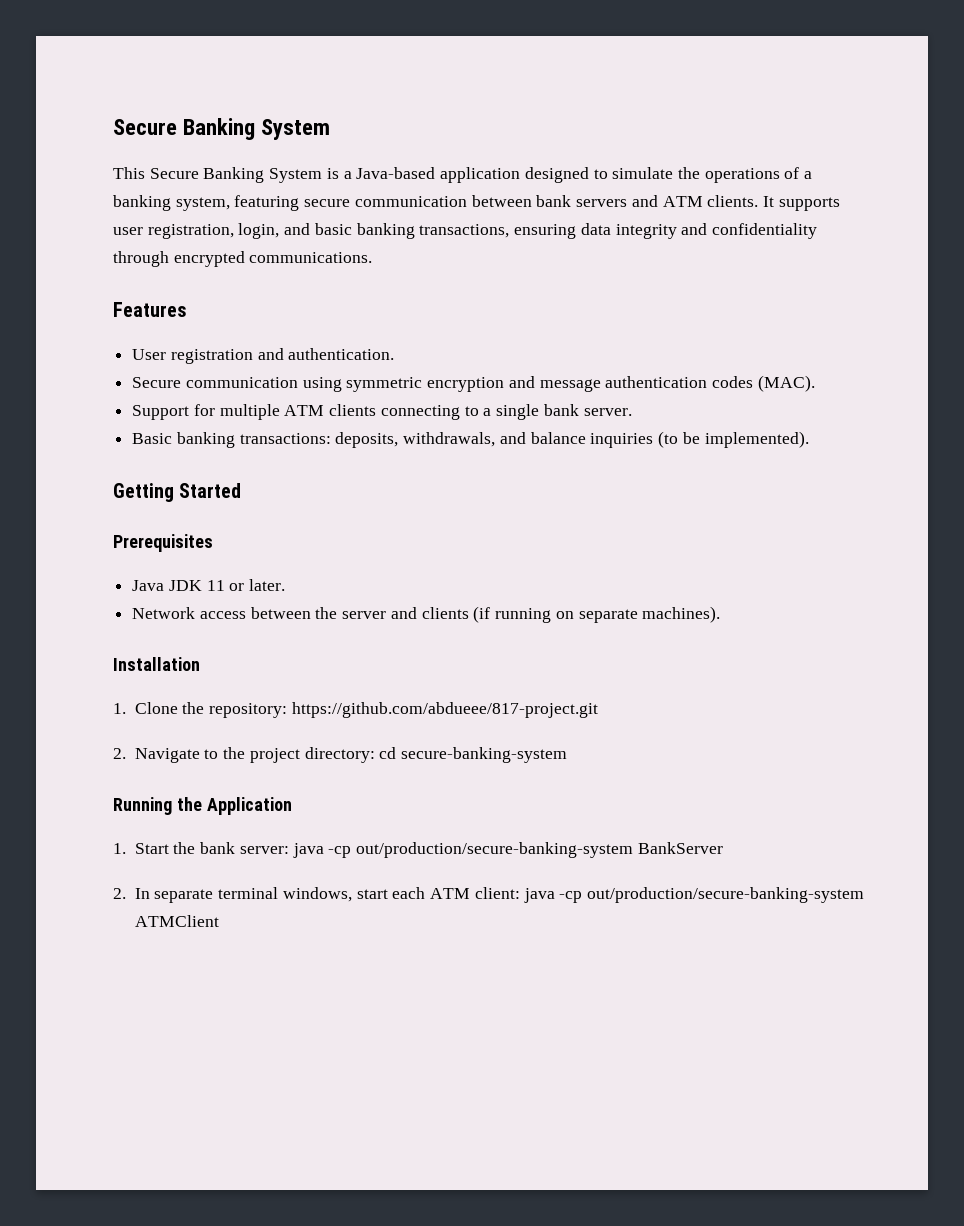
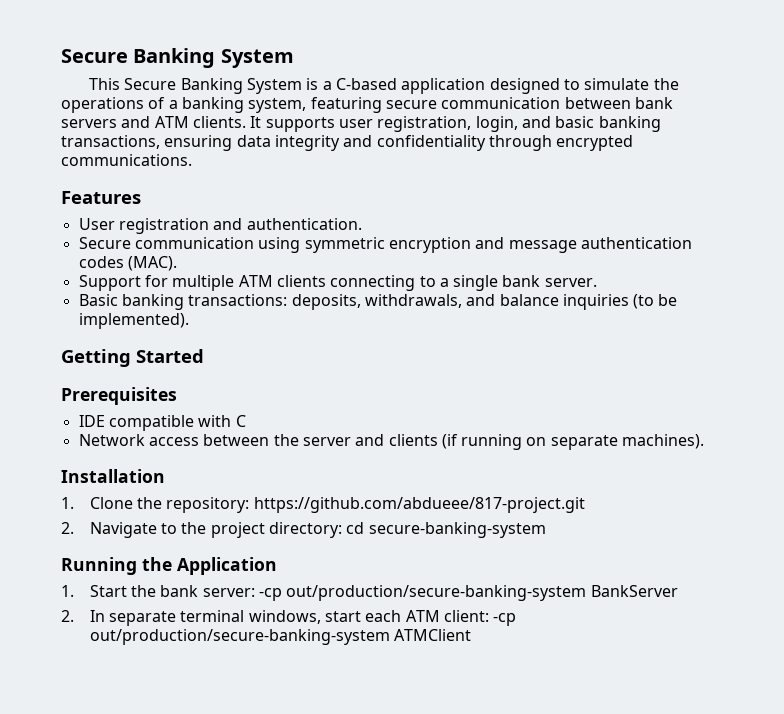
- This Secure Banking System is a Java-based application designed to simulate the operations of a banking system, featuring secure communication between bank servers and ATM clients.
+ This Secure Banking System is a C-based application designed to simulate the operations of a banking system, featuring secure communication between bank servers and ATM clients.
- Java JDK 11 or later.
+ IDE compatible with C
- 1. Start the bank server: java -cp out/production/secure-banking-system BankServer
+ 1. Start the bank server: -cp out/production/secure-banking-system BankServer
- 2. In separate terminal windows, start each ATM client: java -cp out/production/secure-banking-system ATMClient
+ 2. In separate terminal windows, start each ATM client: -cp out/production/secure-banking-system ATMClient

